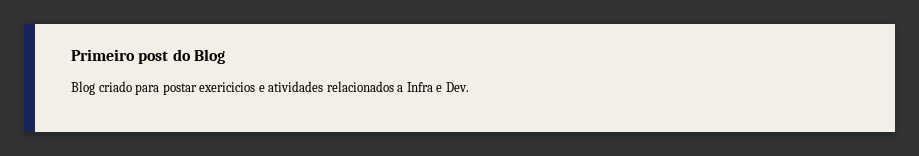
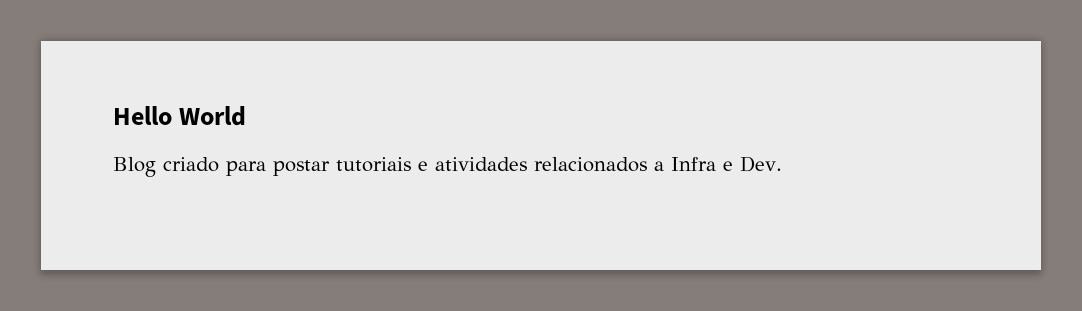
- Primeiro post do Blog
+ Hello World
- Blog criado para postar exericicios e atividades relacionados a Infra e Dev.
+ Blog criado para postar tutoriais e atividades relacionados a Infra e Dev.

